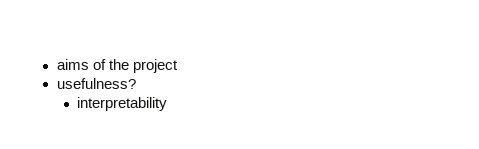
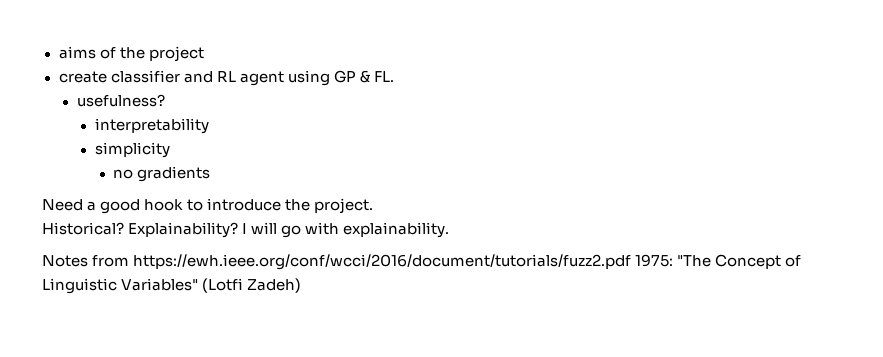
+ create classifier and RL agent using GP & FL.
  usefulness?
  interpretability
+ simplicity
+ no gradients
+ Need a good hook to introduce the project.
+ Historical? Explainability? I will go with explainability.
+ Notes from https://ewh.ieee.org/conf/wcci/2016/document/tutorials/fuzz2.pdf 1975: "The Concept of Linguistic Variables" (Lotfi Zadeh)

